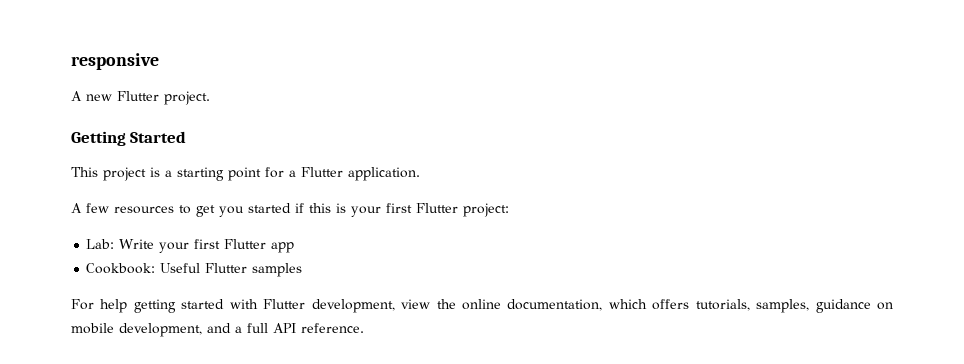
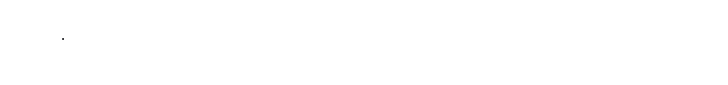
- responsive
- A new Flutter project.
- Getting Started
- This project is a starting point for a Flutter application.
- A few resources to get you started if this is your first Flutter project:
- Lab: Write your first Flutter app
- Cookbook: Useful Flutter samples
- For help getting started with Flutter development, view the online documentation, which offers tutorials, samples, guidance on mobile development, and a full API reference.
+ .

